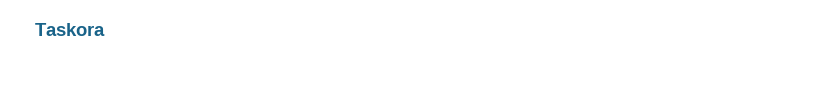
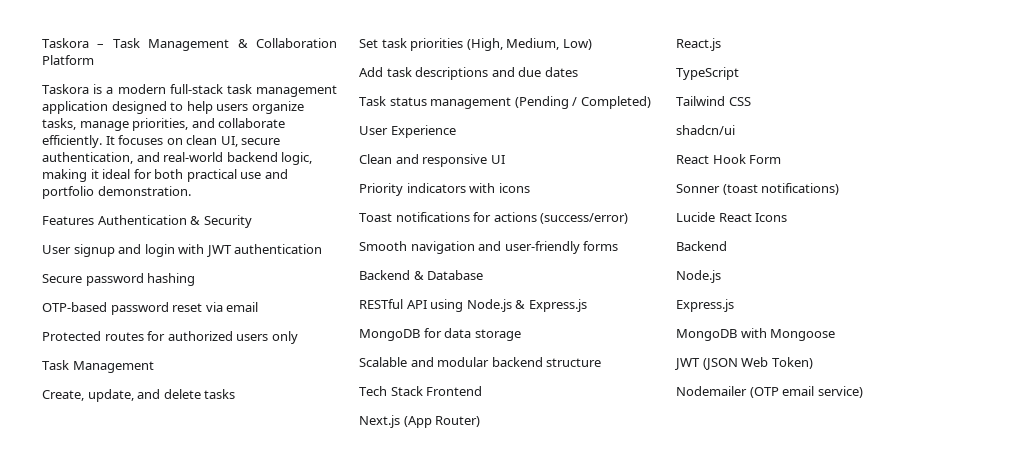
- Taskora
+ Taskora – Task Management & Collaboration Platform
+ Taskora is a modern full-stack task management application designed to help users organize tasks, manage priorities, and collaborate efficiently. It focuses on clean UI, secure authentication, and real-world backend logic, making it ideal for both practical use and portfolio demonstration.
+ Features Authentication & Security
+ User signup and login with JWT authentication
+ Secure password hashing
+ OTP-based password reset via email
+ Protected routes for authorized users only
+ Task Management
+ Create, update, and delete tasks
+ Set task priorities (High, Medium, Low)
+ Add task descriptions and due dates
+ Task status management (Pending / Completed)
+ User Experience
+ Clean and responsive UI
+ Priority indicators with icons
+ Toast notifications for actions (success/error)
+ Smooth navigation and user-friendly forms
+ Backend & Database
+ RESTful API using Node.js & Express.js
+ MongoDB for data storage
+ Scalable and modular backend structure
+ Tech Stack Frontend
+ Next.js (App Router)
+ React.js
+ TypeScript
+ Tailwind CSS
+ shadcn/ui
+ React Hook Form
+ Sonner (toast notifications)
+ Lucide React Icons
+ Backend
+ Node.js
+ Express.js
+ MongoDB with Mongoose
+ JWT (JSON Web Token)
+ Nodemailer (OTP email service)

